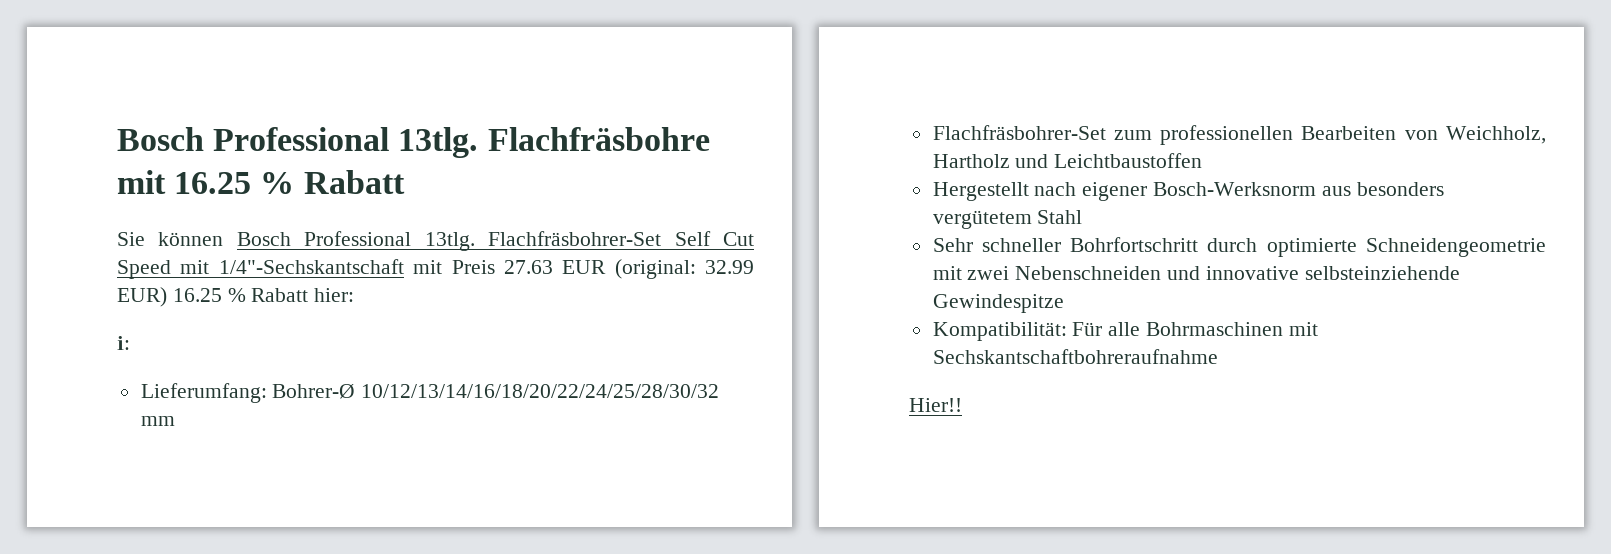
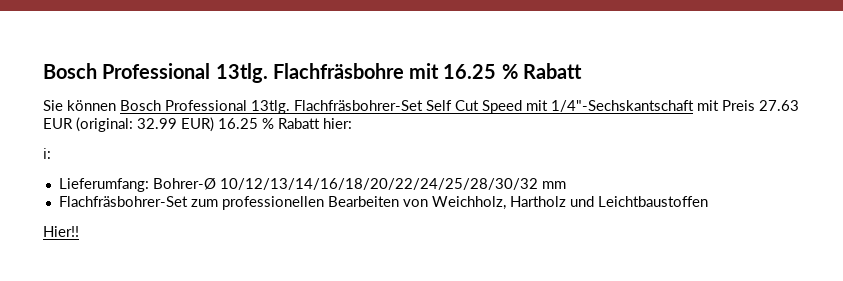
- Hergestellt nach eigener Bosch-Werksnorm aus besonders vergütetem Stahl
- Sehr schneller Bohrfortschritt durch optimierte Schneidengeometrie mit zwei Nebenschneiden und innovative selbsteinziehende Gewindespitze
- Kompatibilität: Für alle Bohrmaschinen mit Sechskantschaftbohreraufnahme

